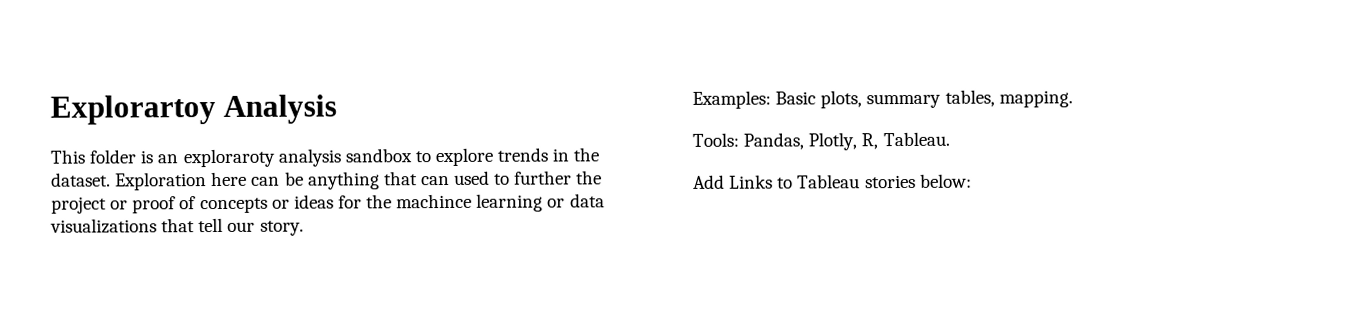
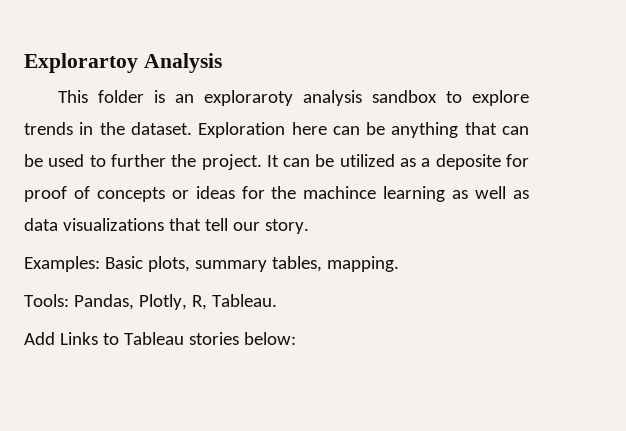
- Exploration here can be anything that can used to further the project or proof of concepts or ideas for the machince learning or data visualizations that tell our story.
+ Exploration here can be anything that can be used to further the project. It can be utilized as a deposite for proof of concepts or ideas for the machince learning as well as data visualizations that tell our story.

